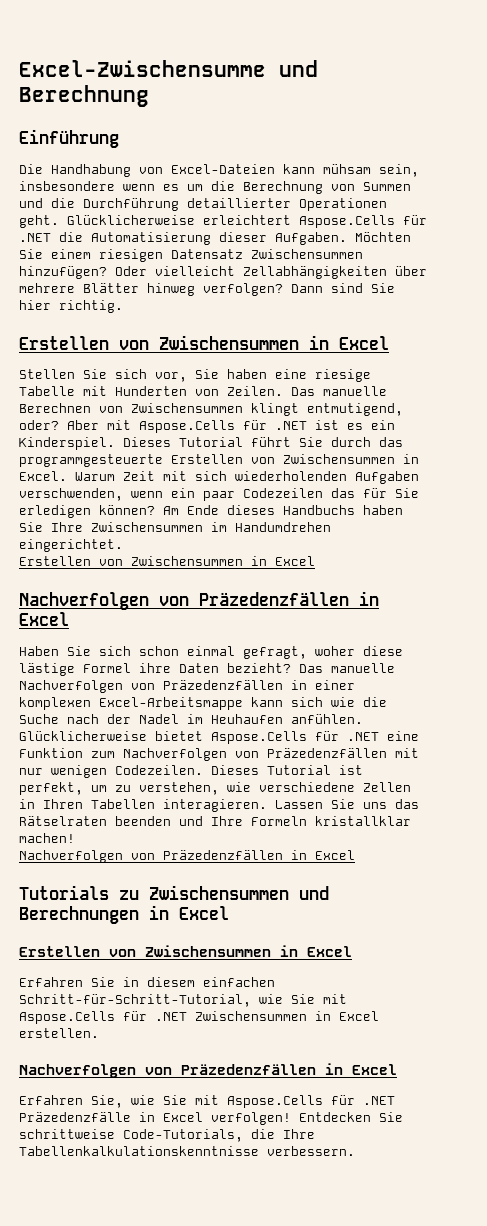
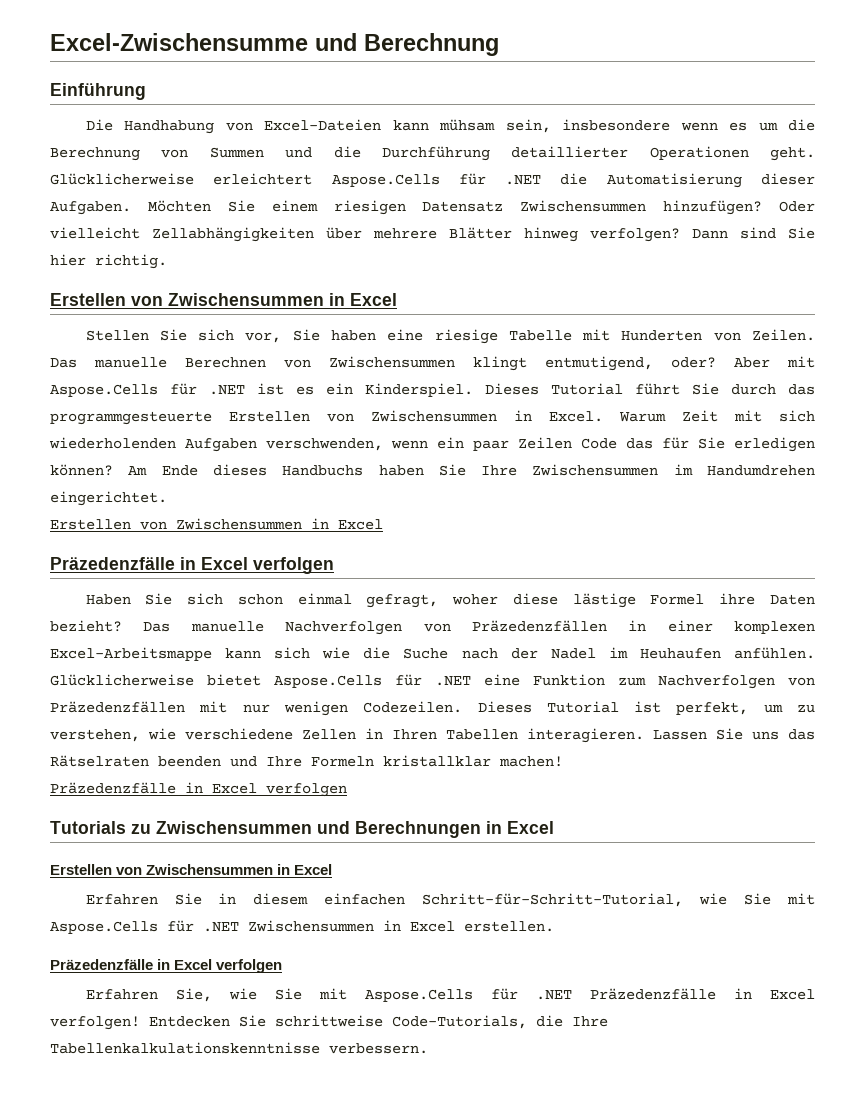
- Warum Zeit mit sich wiederholenden Aufgaben verschwenden, wenn ein paar Codezeilen das für Sie erledigen können?
+ Warum Zeit mit sich wiederholenden Aufgaben verschwenden, wenn ein paar Zeilen Code das für Sie erledigen können?
  Am Ende dieses Handbuchs haben Sie Ihre Zwischensummen im Handumdrehen eingerichtet.
  Erstellen von Zwischensummen in Excel
- Nachverfolgen von Präzedenzfällen in Excel
+ Präzedenzfälle in Excel verfolgen
  Lassen Sie uns das Rätselraten beenden und Ihre Formeln kristallklar machen!
- Nachverfolgen von Präzedenzfällen in Excel
+ Präzedenzfälle in Excel verfolgen
  Erfahren Sie in diesem einfachen Schritt-für-Schritt-Tutorial, wie Sie mit Aspose.Cells für .NET Zwischensummen in Excel erstellen.
- Nachverfolgen von Präzedenzfällen in Excel
+ Präzedenzfälle in Excel verfolgen

